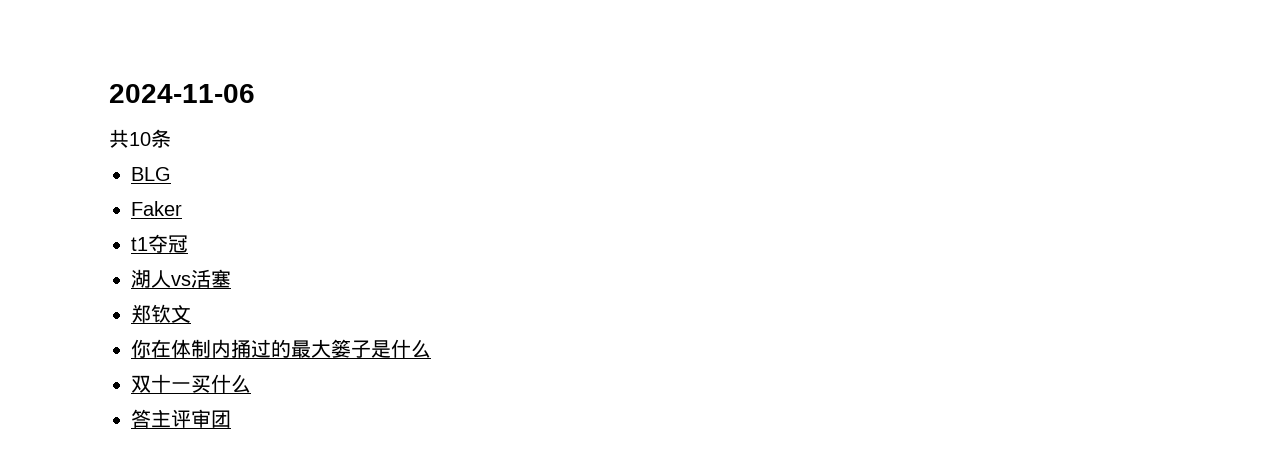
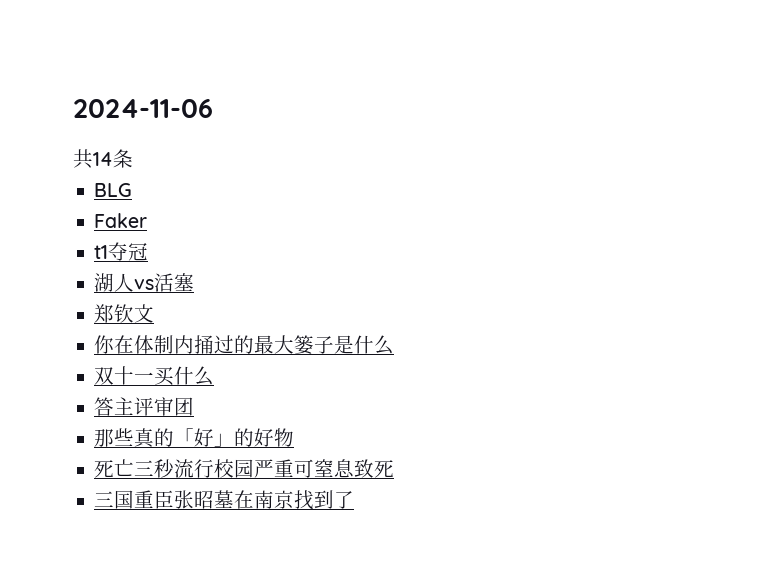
- 共10条
+ 共14条
+ 那些真的「好」的好物
+ 死亡三秒流行校园严重可窒息致死
+ 三国重臣张昭墓在南京找到了

